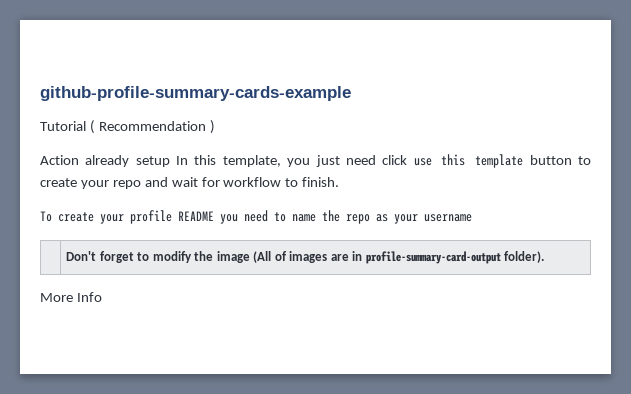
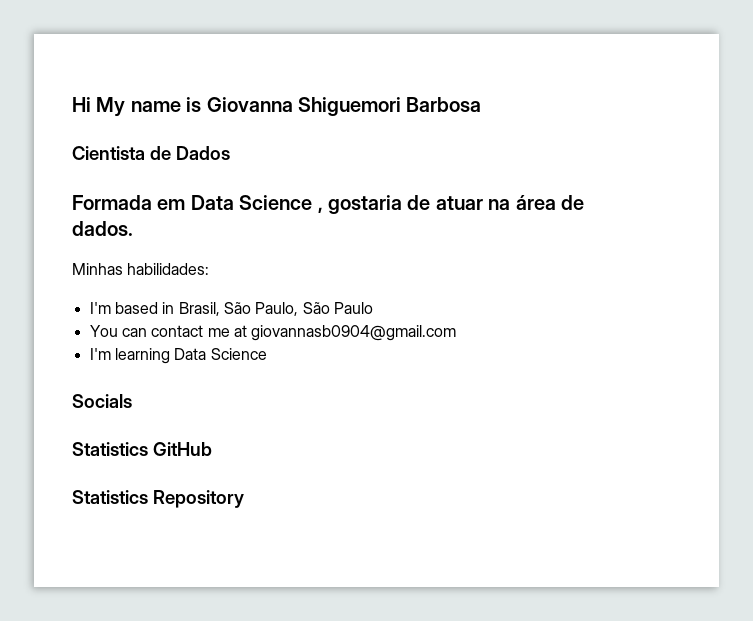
- github-profile-summary-cards-example
- Tutorial ( Recommendation )
- Action already setup In this template, you just need click use this template button to create your repo and wait for workflow to finish.
- To create your profile README you need to name the repo as your username
- | Don't forget to modify the image (All of images are in profile-summary-card-output folder).
- More Info
+ Hi My name is Giovanna Shiguemori Barbosa
+ Cientista de Dados
+ Formada em Data Science , gostaria de atuar na área de dados.
+ Minhas habilidades:
+ I'm based in Brasil, São Paulo, São Paulo
+ You can contact me at giovannasb0904@gmail.com
+ I'm learning Data Science
+ Socials
+ Statistics GitHub
+ Statistics Repository

